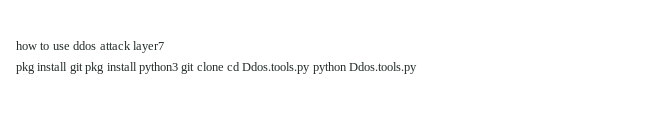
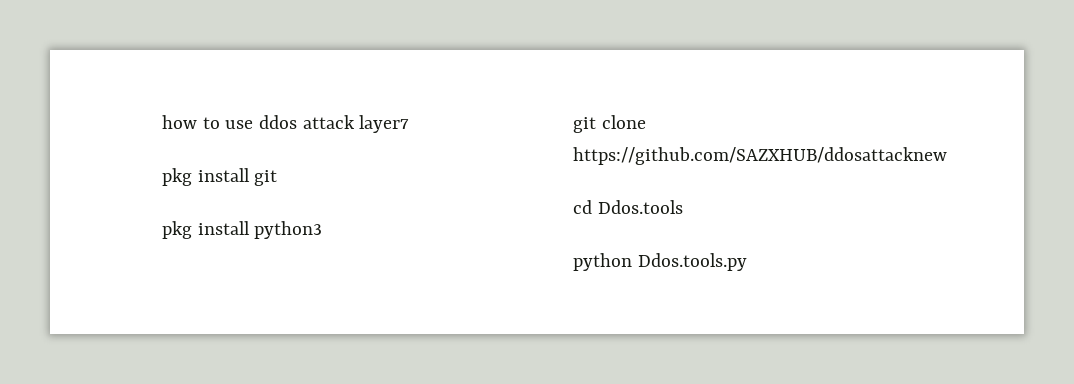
- pkg install git pkg install python3 git clone cd Ddos.tools.py python Ddos.tools.py
+ pkg install git
+ pkg install python3
+ git clone https://github.com/SAZXHUB/ddosattacknew
+ cd Ddos.tools
+ python Ddos.tools.py

